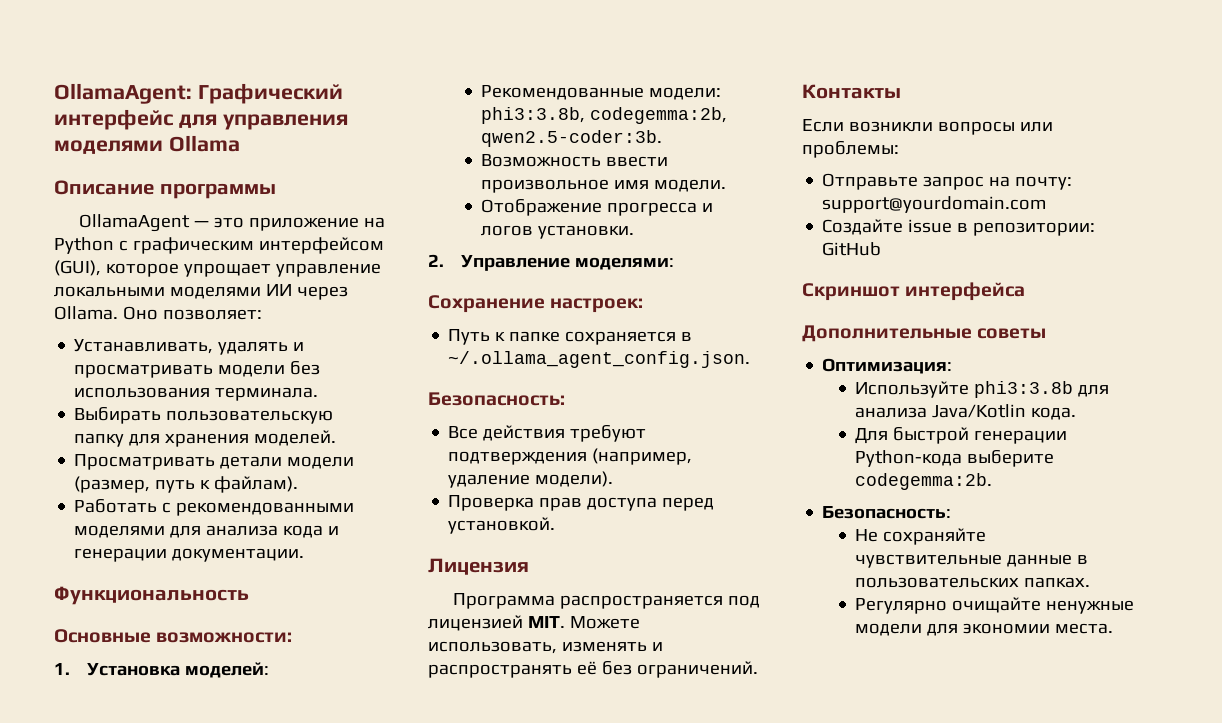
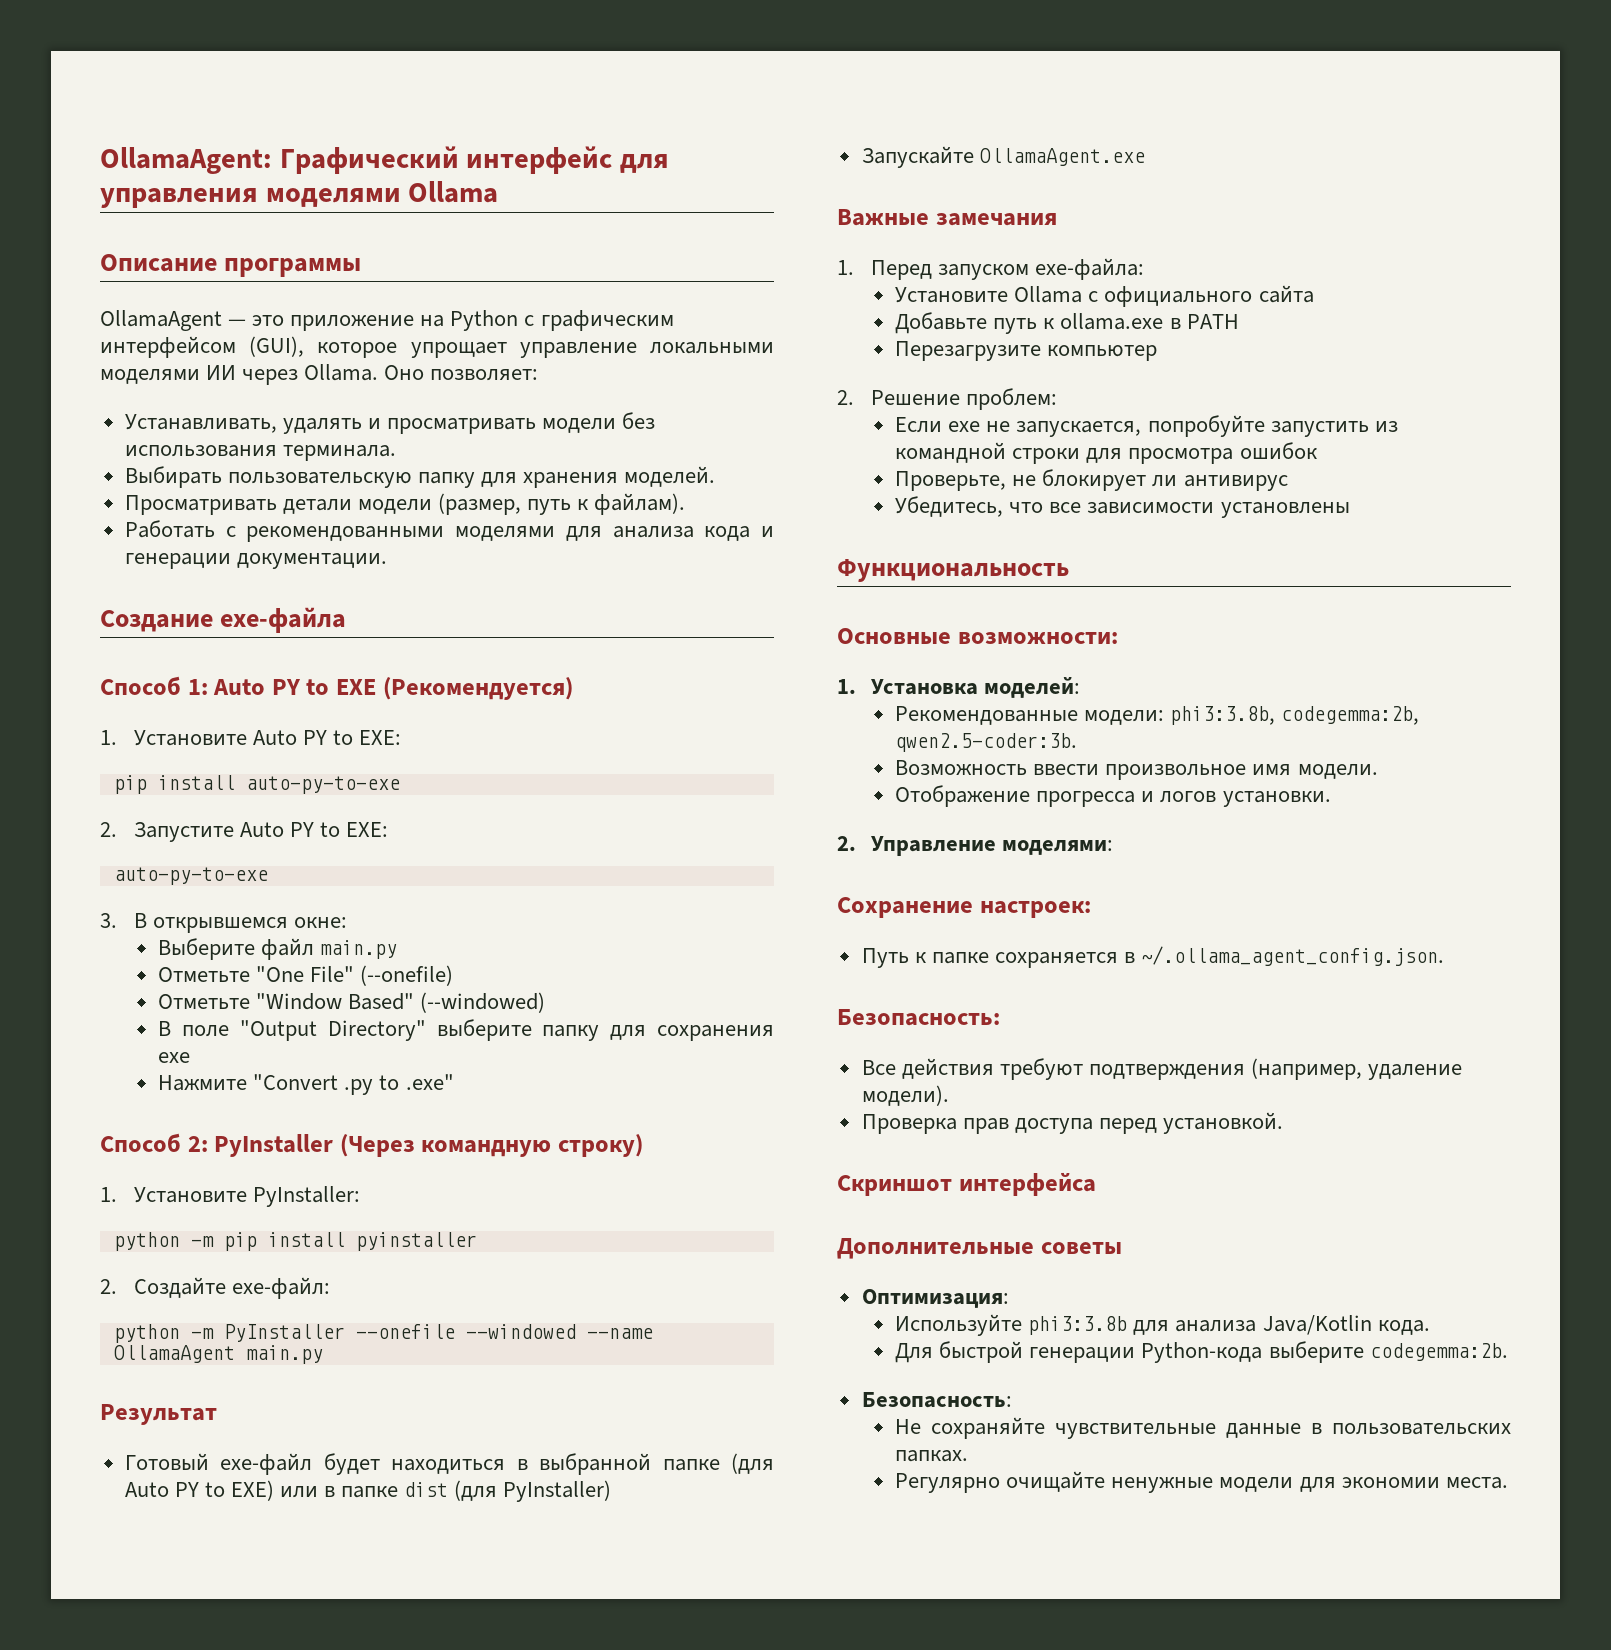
+ Создание exe-файла
+ Способ 1: Auto PY to EXE (Рекомендуется)
+ 1. Установите Auto PY to EXE:
+ pip install auto-py-to-exe
+ 2. Запустите Auto PY to EXE:
+ auto-py-to-exe
+ 3. В открывшемся окне:
+ Выберите файл main.py
+ Отметьте "One File" (--onefile)
+ Отметьте "Window Based" (--windowed)
+ В поле "Output Directory" выберите папку для сохранения exe
+ Нажмите "Convert .py to .exe"
+ Способ 2: PyInstaller (Через командную строку)
+ 1. Установите PyInstaller:
+ python -m pip install pyinstaller
+ 2. Создайте exe-файл:
+ python -m PyInstaller --onefile --windowed --name OllamaAgent main.py
+ Результат
+ Готовый exe-файл будет находиться в выбранной папке (для Auto PY to EXE) или в папке dist (для PyInstaller)
+ Запускайте OllamaAgent.exe
+ Важные замечания
+ 1. Перед запуском exe-файла:
+ Установите Ollama с официального сайта
+ Добавьте путь к ollama.exe в PATH
+ Перезагрузите компьютер
+ 2. Решение проблем:
+ Если exe не запускается, попробуйте запустить из командной строки для просмотра ошибок
+ Проверьте, не блокирует ли антивирус
+ Убедитесь, что все зависимости установлены
- Лицензия
- Программа распространяется под лицензией MIT. Можете использовать, изменять и распространять её без ограничений.
- Контакты
- Если возникли вопросы или проблемы:
- Отправьте запрос на почту: support@yourdomain.com
- Создайте issue в репозитории: GitHub

